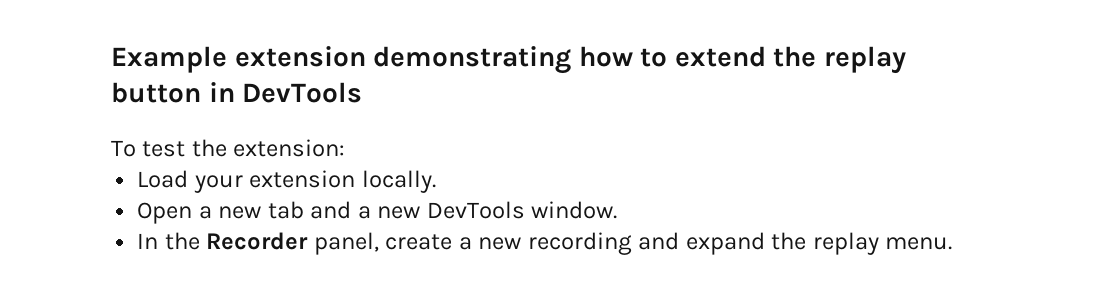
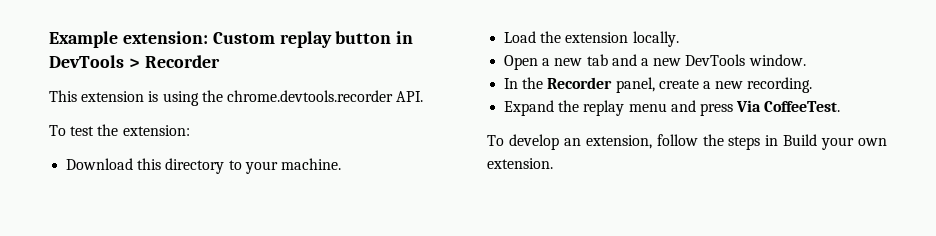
- Example extension demonstrating how to extend the replay button in DevTools
+ Example extension: Custom replay button in DevTools > Recorder
+ This extension is using the chrome.devtools.recorder API.
  To test the extension:
+ Download this directory to your machine.
- Load your extension locally.
+ Load the extension locally.
- In the Recorder panel, create a new recording and expand the replay menu.
+ In the Recorder panel, create a new recording.
+ Expand the replay menu and press Via CoffeeTest.
+ To develop an extension, follow the steps in Build your own extension.

